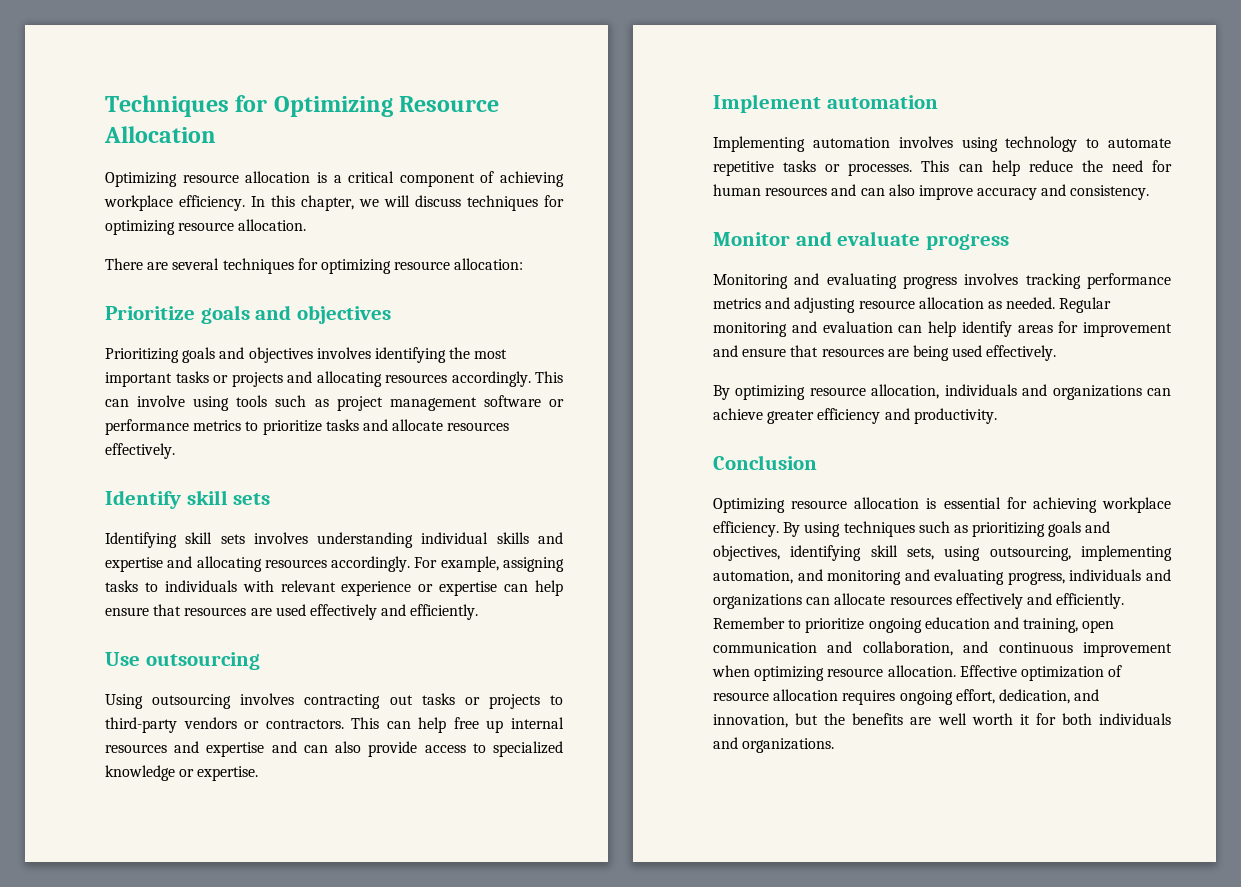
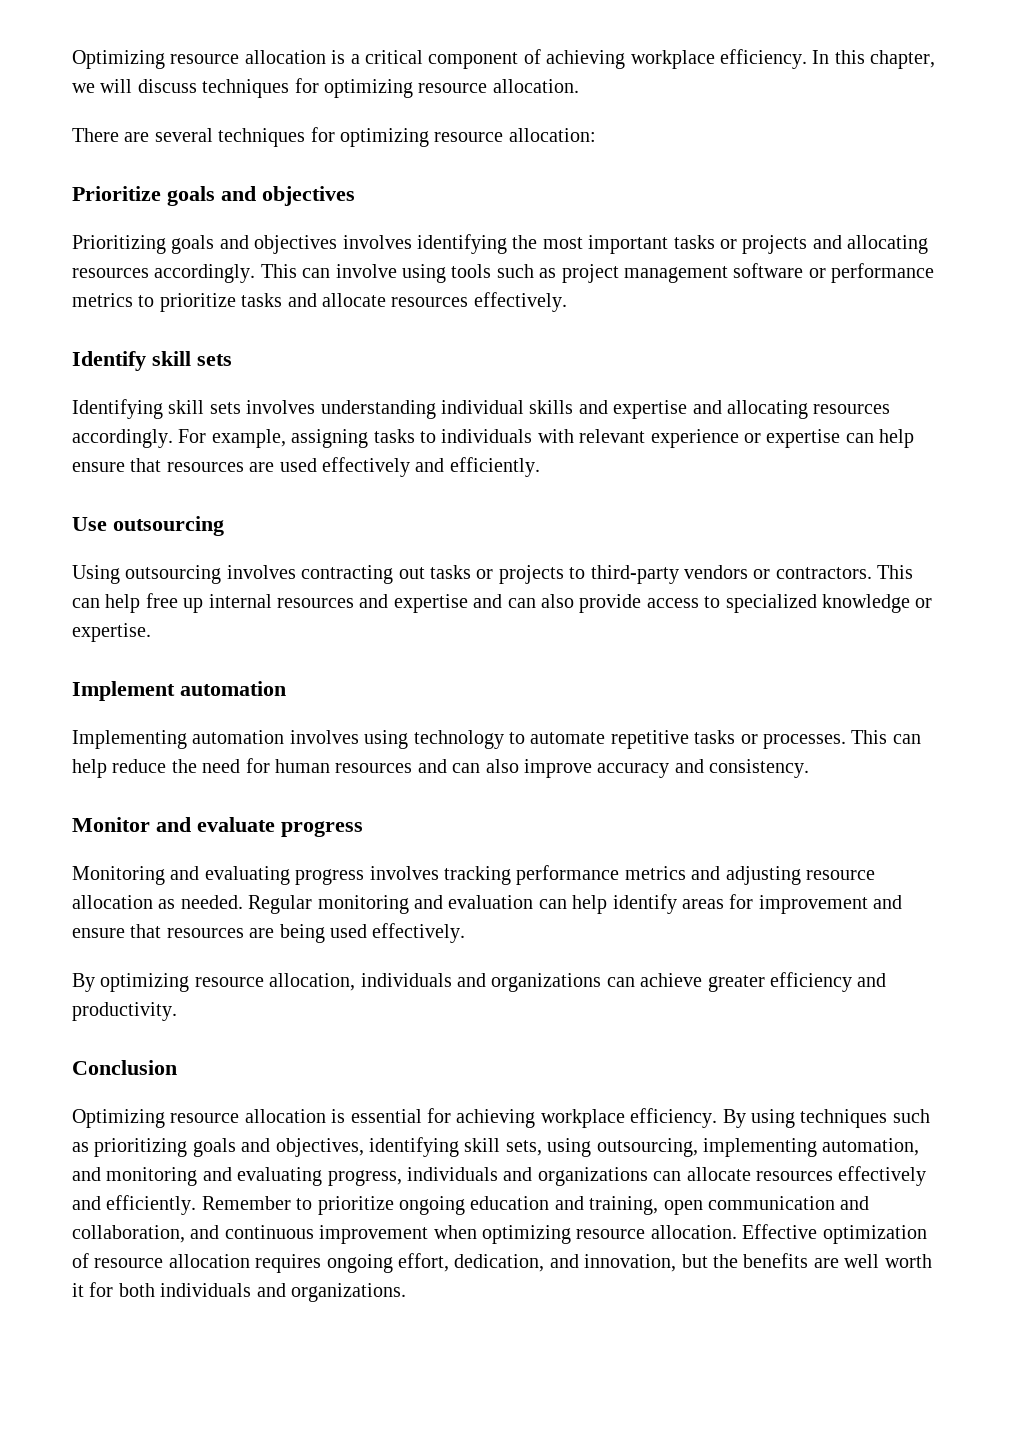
- Techniques for Optimizing Resource Allocation

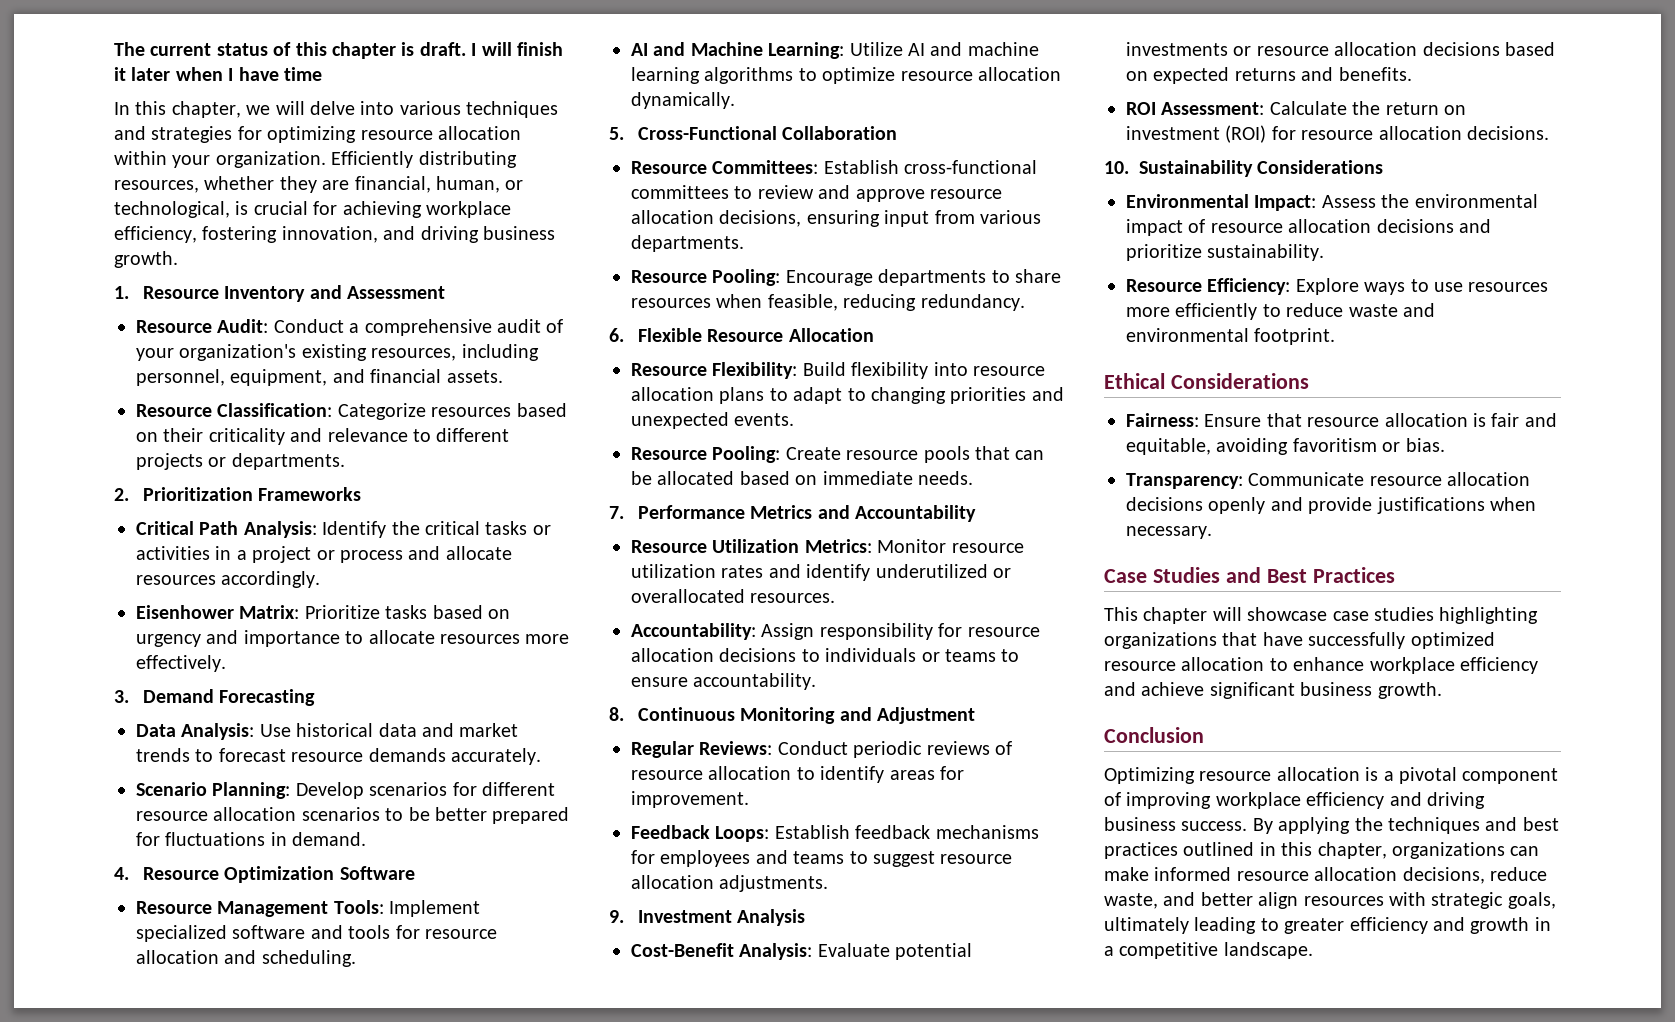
- Optimizing resource allocation is a critical component of achieving workplace efficiency. In this chapter, we will discuss techniques for optimizing resource allocation.
- There are several techniques for optimizing resource allocation:
- Prioritize goals and objectives
- Prioritizing goals and objectives involves identifying the most important tasks or projects and allocating resources accordingly. This can involve using tools such as project management software or performance metrics to prioritize tasks and allocate resources effectively.
- Identify skill sets
- Identifying skill sets involves understanding individual skills and expertise and allocating resources accordingly. For example, assigning tasks to individuals with relevant experience or expertise can help ensure that resources are used effectively and efficiently.
- Use outsourcing
- Using outsourcing involves contracting out tasks or projects to third-party vendors or contractors. This can help free up internal resources and expertise and can also provide access to specialized knowledge or expertise.
- Implement automation
- Implementing automation involves using technology to automate repetitive tasks or processes. This can help reduce the need for human resources and can also improve accuracy and consistency.
- Monitor and evaluate progress
- Monitoring and evaluating progress involves tracking performance metrics and adjusting resource allocation as needed. Regular monitoring and evaluation can help identify areas for improvement and ensure that resources are being used effectively.
- By optimizing resource allocation, individuals and organizations can achieve greater efficiency and productivity.
+ The current status of this chapter is draft. I will finish it later when I have time
+ In this chapter, we will delve into various techniques and strategies for optimizing resource allocation within your organization. Efficiently distributing resources, whether they are financial, human, or technological, is crucial for achieving workplace efficiency, fostering innovation, and driving business growth.
+ 1. Resource Inventory and Assessment
+ Resource Audit: Conduct a comprehensive audit of your organization's existing resources, including personnel, equipment, and financial assets.
+ Resource Classification: Categorize resources based on their criticality and relevance to different projects or departments.
+ 2. Prioritization Frameworks
+ Critical Path Analysis: Identify the critical tasks or activities in a project or process and allocate resources accordingly.
+ Eisenhower Matrix: Prioritize tasks based on urgency and importance to allocate resources more effectively.
+ 3. Demand Forecasting
+ Data Analysis: Use historical data and market trends to forecast resource demands accurately.
+ Scenario Planning: Develop scenarios for different resource allocation scenarios to be better prepared for fluctuations in demand.
+ 4. Resource Optimization Software
+ Resource Management Tools: Implement specialized software and tools for resource allocation and scheduling.
+ AI and Machine Learning: Utilize AI and machine learning algorithms to optimize resource allocation dynamically.
+ 5. Cross-Functional Collaboration
+ Resource Committees: Establish cross-functional committees to review and approve resource allocation decisions, ensuring input from various departments.
+ Resource Pooling: Encourage departments to share resources when feasible, reducing redundancy.
+ 6. Flexible Resource Allocation
+ Resource Flexibility: Build flexibility into resource allocation plans to adapt to changing priorities and unexpected events.
+ Resource Pooling: Create resource pools that can be allocated based on immediate needs.
+ 7. Performance Metrics and Accountability
+ Resource Utilization Metrics: Monitor resource utilization rates and identify underutilized or overallocated resources.
+ Accountability: Assign responsibility for resource allocation decisions to individuals or teams to ensure accountability.
+ 8. Continuous Monitoring and Adjustment
+ Regular Reviews: Conduct periodic reviews of resource allocation to identify areas for improvement.
+ Feedback Loops: Establish feedback mechanisms for employees and teams to suggest resource allocation adjustments.
+ 9. Investment Analysis
+ Cost-Benefit Analysis: Evaluate potential investments or resource allocation decisions based on expected returns and benefits.
+ ROI Assessment: Calculate the return on investment (ROI) for resource allocation decisions.
+ 10. Sustainability Considerations
+ Environmental Impact: Assess the environmental impact of resource allocation decisions and prioritize sustainability.
+ Resource Efficiency: Explore ways to use resources more efficiently to reduce waste and environmental footprint.
+ Ethical Considerations
+ Fairness: Ensure that resource allocation is fair and equitable, avoiding favoritism or bias.
+ Transparency: Communicate resource allocation decisions openly and provide justifications when necessary.
+ Case Studies and Best Practices
+ This chapter will showcase case studies highlighting organizations that have successfully optimized resource allocation to enhance workplace efficiency and achieve significant business growth.
- Optimizing resource allocation is essential for achieving workplace efficiency. By using techniques such as prioritizing goals and objectives, identifying skill sets, using outsourcing, implementing automation, and monitoring and evaluating progress, individuals and organizations can allocate resources effectively and efficiently. Remember to prioritize ongoing education and training, open communication and collaboration, and continuous improvement when optimizing resource allocation. Effective optimization of resource allocation requires ongoing effort, dedication, and innovation, but the benefits are well worth it for both individuals and organizations.
+ Optimizing resource allocation is a pivotal component of improving workplace efficiency and driving business success. By applying the techniques and best practices outlined in this chapter, organizations can make informed resource allocation decisions, reduce waste, and better align resources with strategic goals, ultimately leading to greater efficiency and growth in a competitive landscape.

